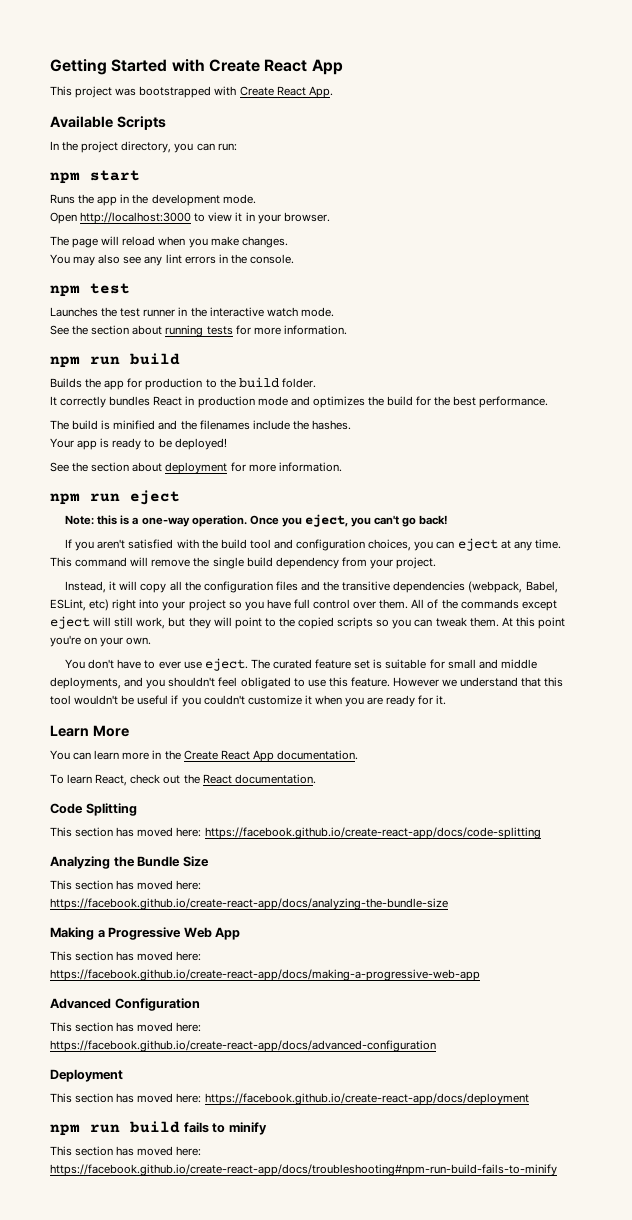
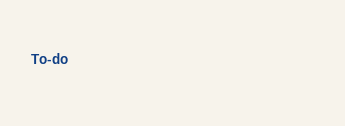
- Getting Started with Create React App
- This project was bootstrapped with Create React App.
- Available Scripts
- In the project directory, you can run:
- npm start
- Runs the app in the development mode.
- Open http://localhost:3000 to view it in your browser.
- The page will reload when you make changes.
- You may also see any lint errors in the console.
- npm test
- Launches the test runner in the interactive watch mode.
- See the section about running tests for more information.
- npm run build
- Builds the app for production to the build folder.
- It correctly bundles React in production mode and optimizes the build for the best performance.
- The build is minified and the filenames include the hashes.
- Your app is ready to be deployed!
- See the section about deployment for more information.
- npm run eject
- Note: this is a one-way operation. Once you eject, you can't go back!
- If you aren't satisfied with the build tool and configuration choices, you can eject at any time. This command will remove the single build dependency from your project.
- Instead, it will copy all the configuration files and the transitive dependencies (webpack, Babel, ESLint, etc) right into your project so you have full control over them. All of the commands except eject will still work, but they will point to the copied scripts so you can tweak them. At this point you're on your own.
- You don't have to ever use eject. The curated feature set is suitable for small and middle deployments, and you shouldn't feel obligated to use this feature. However we understand that this tool wouldn't be useful if you couldn't customize it when you are ready for it.
- Learn More
- You can learn more in the Create React App documentation.
- To learn React, check out the React documentation.
- Code Splitting
- This section has moved here: https://facebook.github.io/create-react-app/docs/code-splitting
- Analyzing the Bundle Size
- This section has moved here: https://facebook.github.io/create-react-app/docs/analyzing-the-bundle-size
- Making a Progressive Web App
- This section has moved here: https://facebook.github.io/create-react-app/docs/making-a-progressive-web-app
- Advanced Configuration
- This section has moved here: https://facebook.github.io/create-react-app/docs/advanced-configuration
- Deployment
- This section has moved here: https://facebook.github.io/create-react-app/docs/deployment
- npm run build fails to minify
- This section has moved here: https://facebook.github.io/create-react-app/docs/troubleshooting#npm-run-build-fails-to-minify
+ To-do

